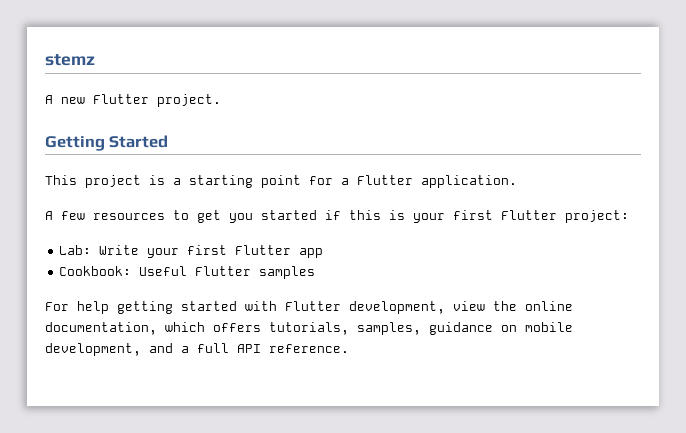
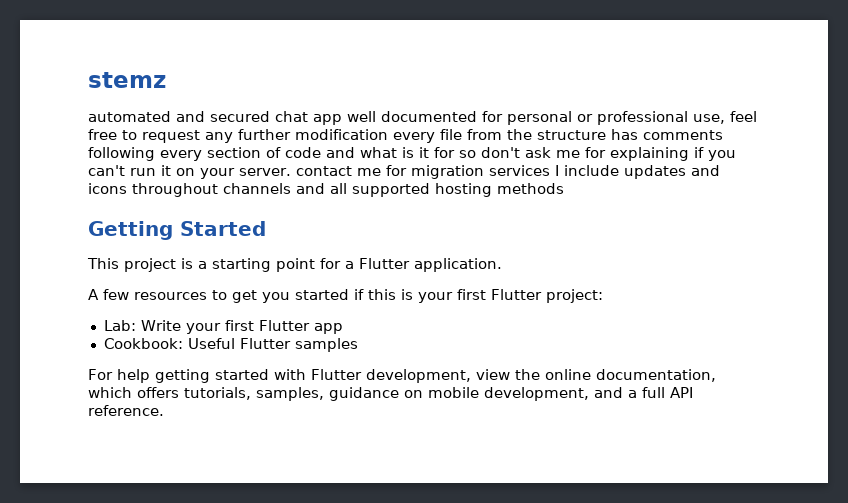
- A new Flutter project.
+ automated and secured chat app well documented for personal or professional use, feel free to request any further modification every file from the structure has comments following every section of code and what is it for so don't ask me for explaining if you can't run it on your server. contact me for migration services I include updates and icons throughout channels and all supported hosting methods

